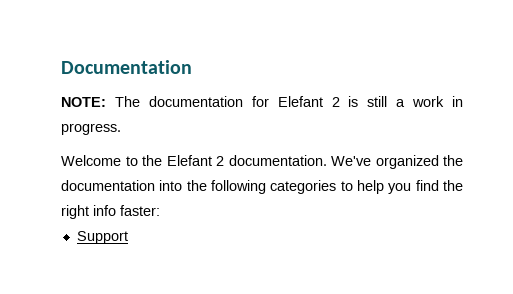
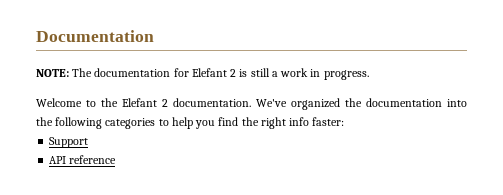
+ API reference

